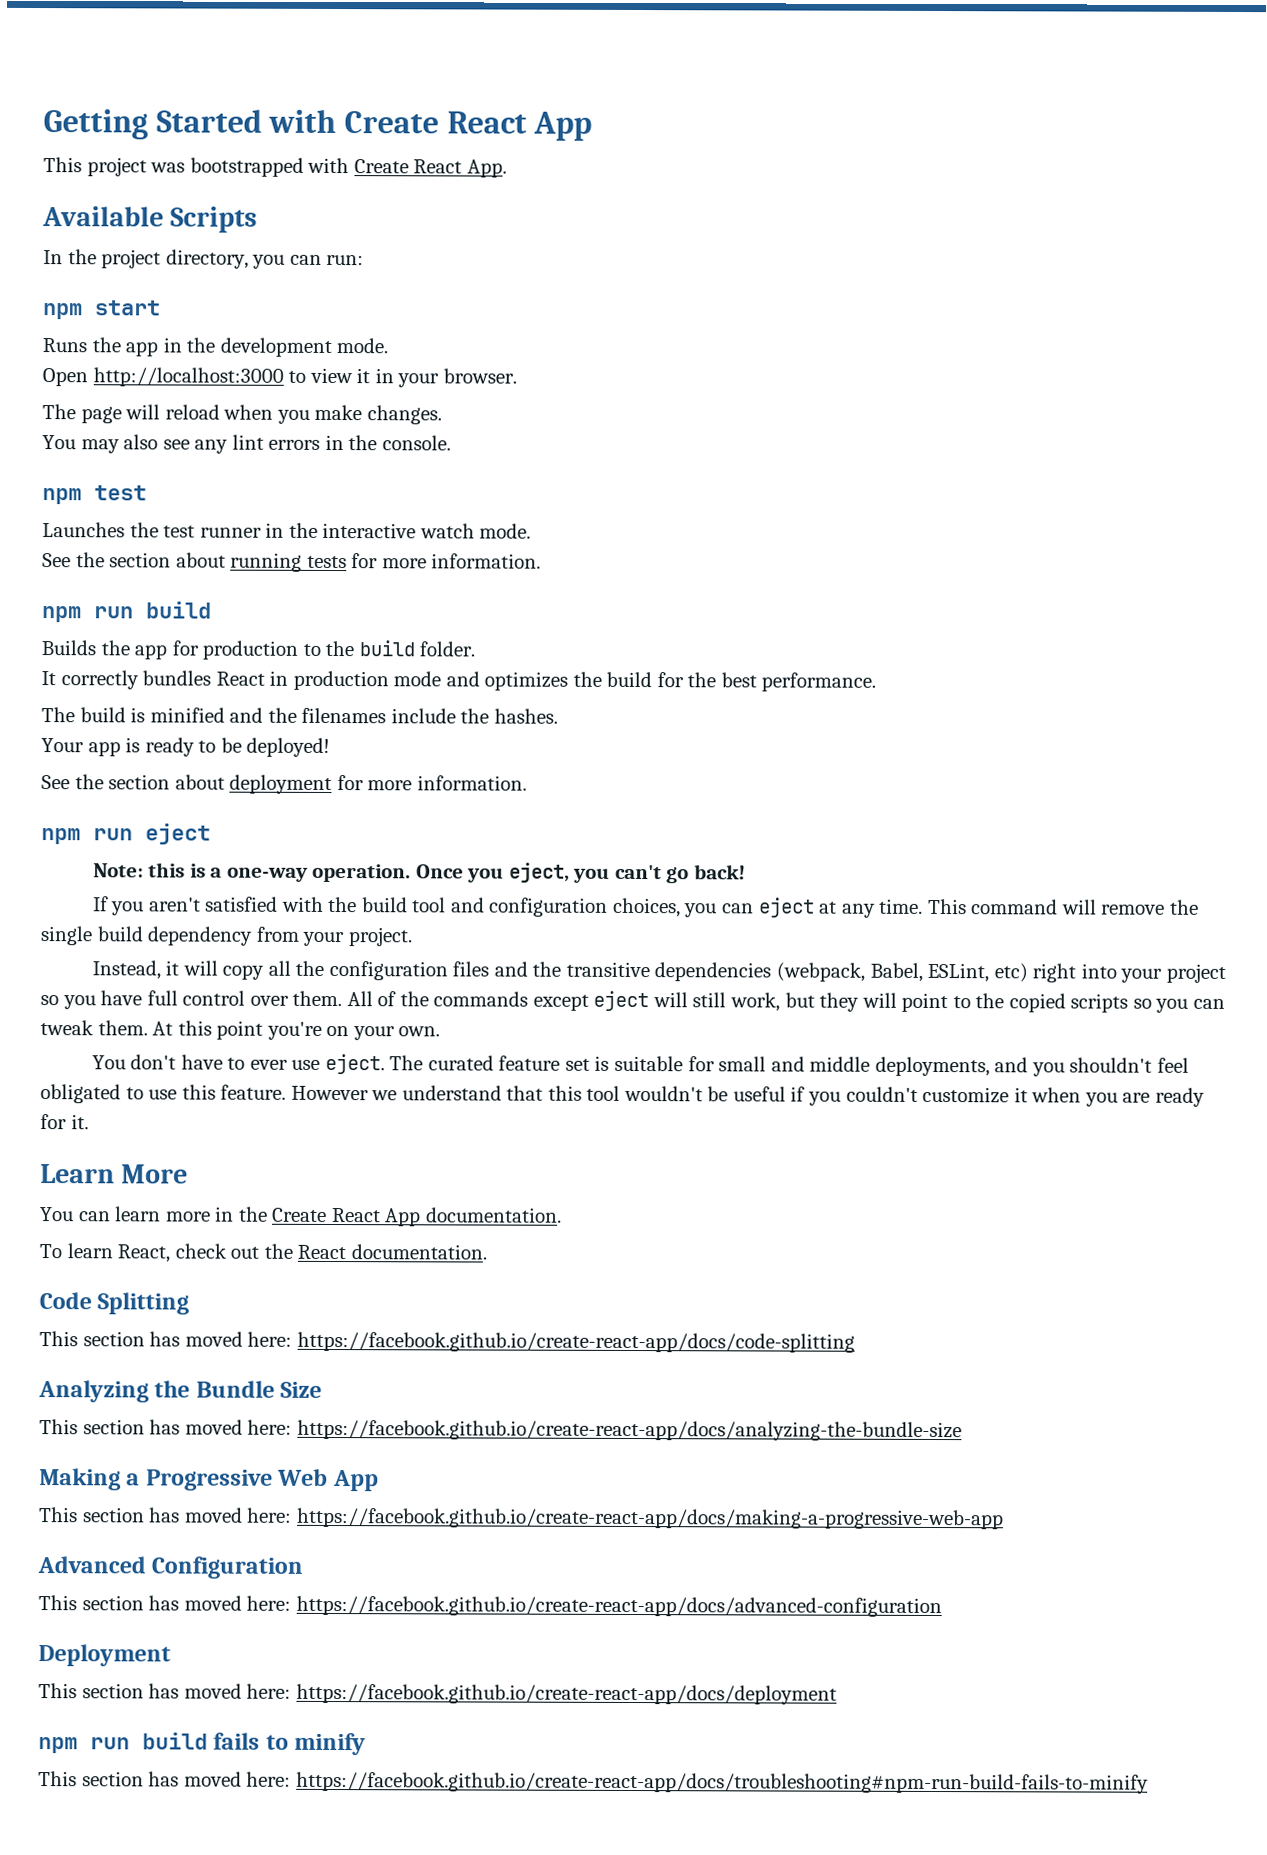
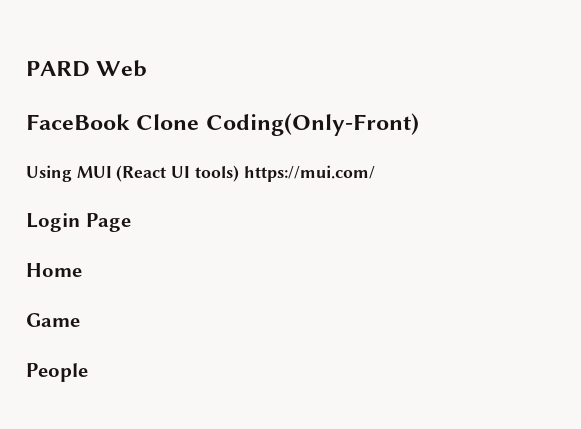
- Getting Started with Create React App
- This project was bootstrapped with Create React App.
- Available Scripts
- In the project directory, you can run:
- npm start
- Runs the app in the development mode.
- Open http://localhost:3000 to view it in your browser.
- The page will reload when you make changes.
- You may also see any lint errors in the console.
- npm test
- Launches the test runner in the interactive watch mode.
- See the section about running tests for more information.
- npm run build
- Builds the app for production to the build folder.
- It correctly bundles React in production mode and optimizes the build for the best performance.
- The build is minified and the filenames include the hashes.
- Your app is ready to be deployed!
- See the section about deployment for more information.
- npm run eject
- Note: this is a one-way operation. Once you eject, you can't go back!
- If you aren't satisfied with the build tool and configuration choices, you can eject at any time. This command will remove the single build dependency from your project.
- Instead, it will copy all the configuration files and the transitive dependencies (webpack, Babel, ESLint, etc) right into your project so you have full control over them. All of the commands except eject will still work, but they will point to the copied scripts so you can tweak them. At this point you're on your own.
- You don't have to ever use eject. The curated feature set is suitable for small and middle deployments, and you shouldn't feel obligated to use this feature. However we understand that this tool wouldn't be useful if you couldn't customize it when you are ready for it.
- Learn More
- You can learn more in the Create React App documentation.
- To learn React, check out the React documentation.
- Code Splitting
- This section has moved here: https://facebook.github.io/create-react-app/docs/code-splitting
- Analyzing the Bundle Size
- This section has moved here: https://facebook.github.io/create-react-app/docs/analyzing-the-bundle-size
- Making a Progressive Web App
- This section has moved here: https://facebook.github.io/create-react-app/docs/making-a-progressive-web-app
- Advanced Configuration
- This section has moved here: https://facebook.github.io/create-react-app/docs/advanced-configuration
- Deployment
- This section has moved here: https://facebook.github.io/create-react-app/docs/deployment
- npm run build fails to minify
- This section has moved here: https://facebook.github.io/create-react-app/docs/troubleshooting#npm-run-build-fails-to-minify
+ PARD Web
+ FaceBook Clone Coding(Only-Front)
+ Using MUI (React UI tools) https://mui.com/
+ Login Page
+ Home
+ Game
+ People

